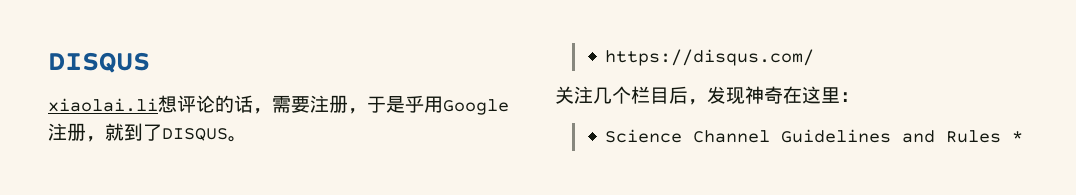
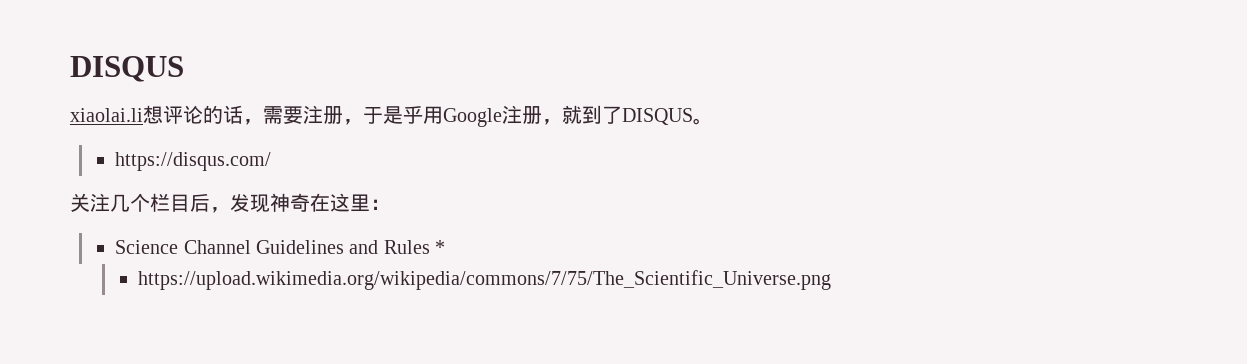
+ https://upload.wikimedia.org/wikipedia/commons/7/75/The_Scientific_Universe.png

